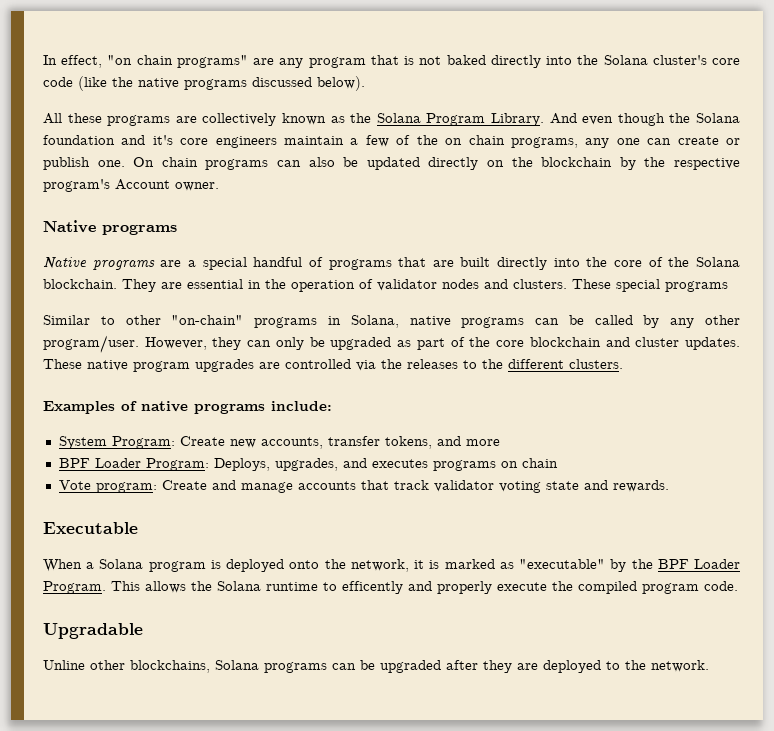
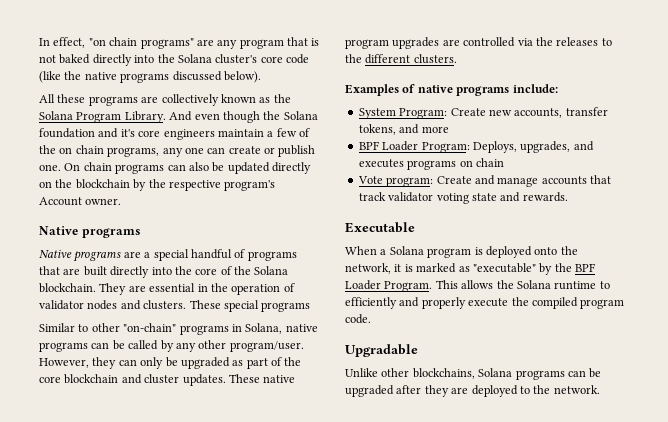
- This allows the Solana runtime to efficently and properly execute the compiled program code.
+ This allows the Solana runtime to efficiently and properly execute the compiled program code.
- Unline other blockchains, Solana programs can be upgraded after they are deployed to the network.
+ Unlike other blockchains, Solana programs can be upgraded after they are deployed to the network.

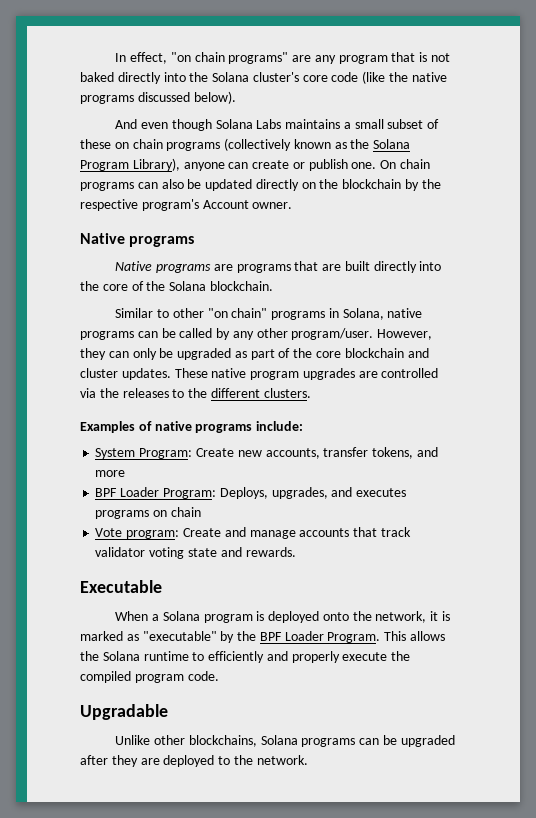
- All these programs are collectively known as the Solana Program Library. And even though the Solana foundation and it's core engineers maintain a few of the on chain programs, any one can create or publish one.
+ And even though Solana Labs maintains a small subset of these on chain programs (collectively known as the Solana Program Library), anyone can create or publish one.
- Native programs are a special handful of programs that are built directly into the core of the Solana blockchain. They are essential in the operation of validator nodes and clusters. These special programs
+ Native programs are programs that are built directly into the core of the Solana blockchain.
- Similar to other "on-chain" programs in Solana, native programs can be called by any other program/user.
+ Similar to other "on chain" programs in Solana, native programs can be called by any other program/user.

